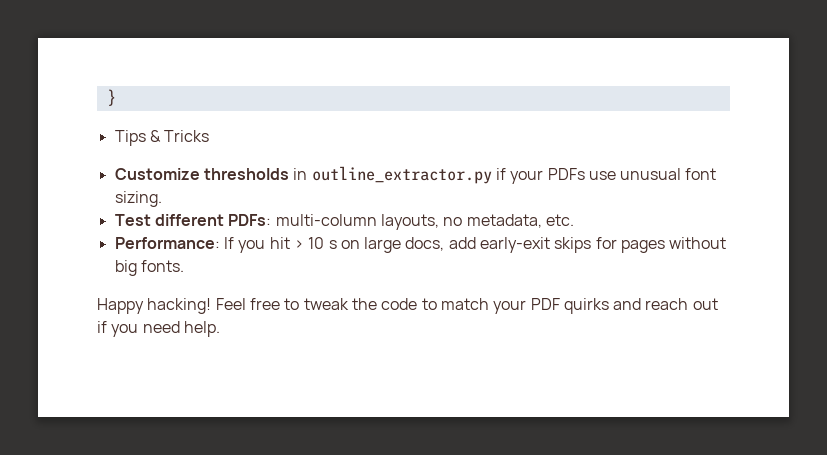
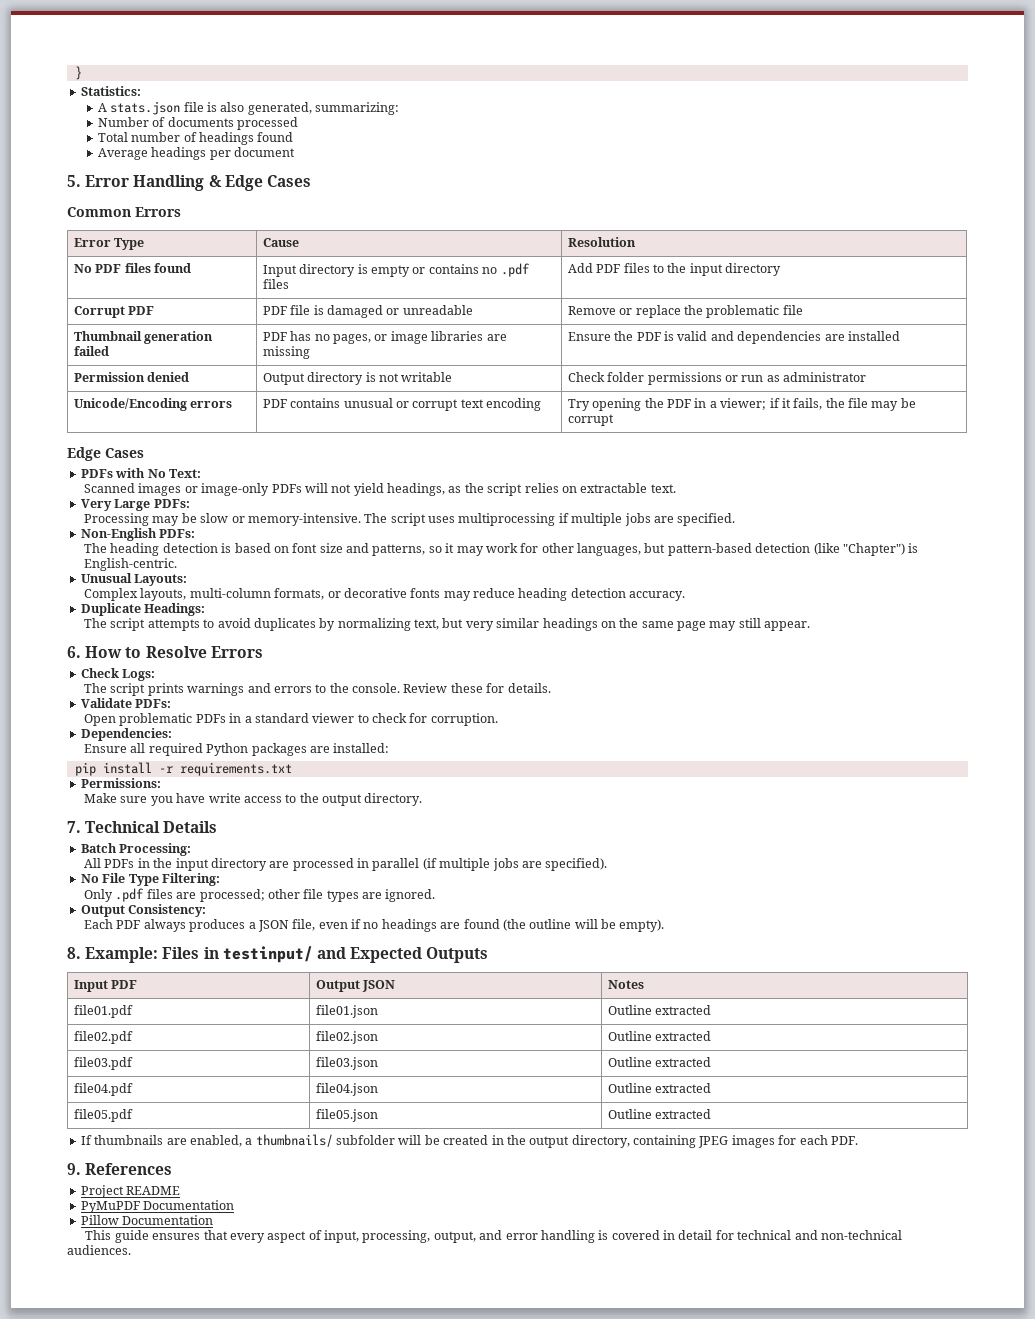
- Tips & Tricks
- Customize thresholds in outline_extractor.py if your PDFs use unusual font sizing.
- Test different PDFs: multi-column layouts, no metadata, etc.
- Performance: If you hit > 10 s on large docs, add early-exit skips for pages without big fonts.
- Happy hacking! Feel free to tweak the code to match your PDF quirks and reach out if you need help.
+ Statistics:
+ A stats.json file is also generated, summarizing:
+ Number of documents processed
+ Total number of headings found
+ Average headings per document
+ 5. Error Handling & Edge Cases
+ Common Errors
+ Error Type | Cause | Resolution
+ No PDF files found | Input directory is empty or contains no .pdf files | Add PDF files to the input directory
+ Corrupt PDF | PDF file is damaged or unreadable | Remove or replace the problematic file
+ Thumbnail generation failed | PDF has no pages, or image libraries are missing | Ensure the PDF is valid and dependencies are installed
+ Permission denied | Output directory is not writable | Check folder permissions or run as administrator
+ Unicode/Encoding errors | PDF contains unusual or corrupt text encoding | Try opening the PDF in a viewer; if it fails, the file may be corrupt
+ Edge Cases
+ PDFs with No Text:
+ Scanned images or image-only PDFs will not yield headings, as the script relies on extractable text.
+ Very Large PDFs:
+ Processing may be slow or memory-intensive. The script uses multiprocessing if multiple jobs are specified.
+ Non-English PDFs:
+ The heading detection is based on font size and patterns, so it may work for other languages, but pattern-based detection (like "Chapter") is English-centric.
+ Unusual Layouts:
+ Complex layouts, multi-column formats, or decorative fonts may reduce heading detection accuracy.
+ Duplicate Headings:
+ The script attempts to avoid duplicates by normalizing text, but very similar headings on the same page may still appear.
+ 6. How to Resolve Errors
+ Check Logs:
+ The script prints warnings and errors to the console. Review these for details.
+ Validate PDFs:
+ Open problematic PDFs in a standard viewer to check for corruption.
+ Dependencies:
+ Ensure all required Python packages are installed:
+ pip install -r requirements.txt
+ Permissions:
+ Make sure you have write access to the output directory.
+ 7. Technical Details
+ Batch Processing:
+ All PDFs in the input directory are processed in parallel (if multiple jobs are specified).
+ No File Type Filtering:
+ Only .pdf files are processed; other file types are ignored.
+ Output Consistency:
+ Each PDF always produces a JSON file, even if no headings are found (the outline will be empty).
+ 8. Example: Files in testinput/ and Expected Outputs
+ Input PDF | Output JSON | Notes
+ file01.pdf | file01.json | Outline extracted
+ file02.pdf | file02.json | Outline extracted
+ file03.pdf | file03.json | Outline extracted
+ file04.pdf | file04.json | Outline extracted
+ file05.pdf | file05.json | Outline extracted
+ If thumbnails are enabled, a thumbnails/ subfolder will be created in the output directory, containing JPEG images for each PDF.
+ 9. References
+ Project README
+ PyMuPDF Documentation
+ Pillow Documentation
+ This guide ensures that every aspect of input, processing, output, and error handling is covered in detail for technical and non-technical audiences.

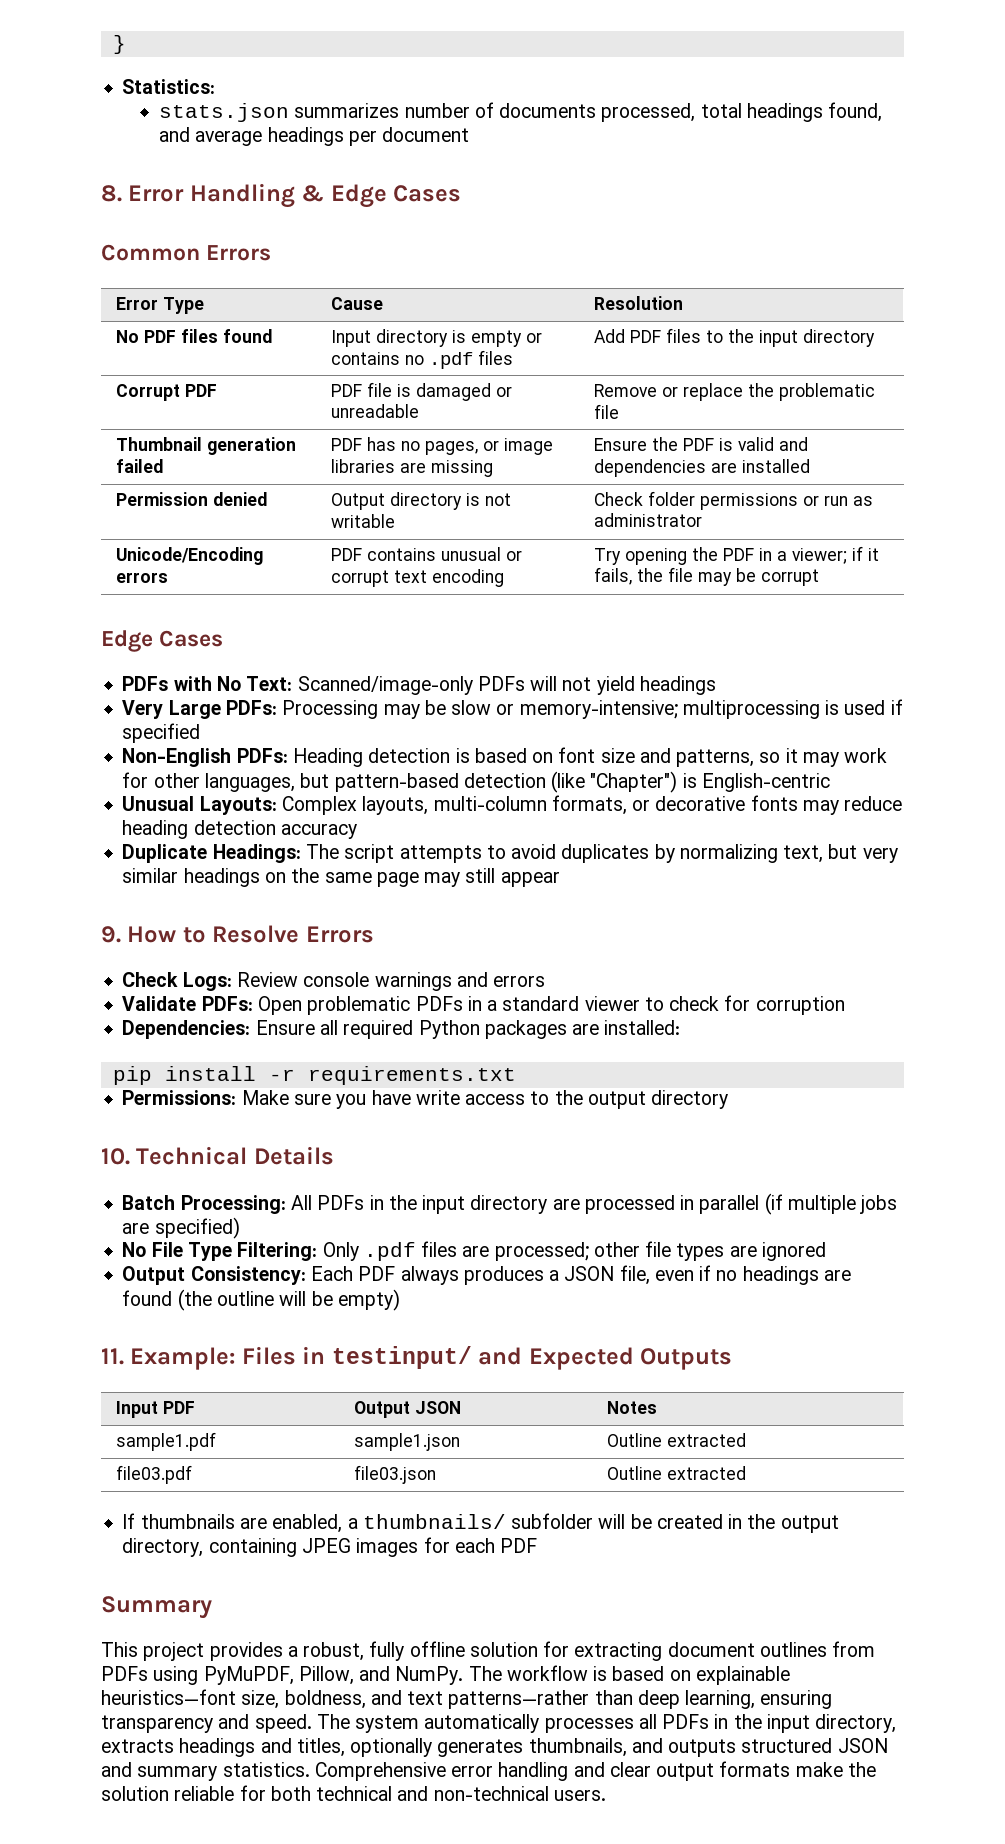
- A stats.json file is also generated, summarizing:
- Number of documents processed
- Total number of headings found
- Average headings per document
+ stats.json summarizes number of documents processed, total headings found, and average headings per document
- 5. Error Handling & Edge Cases
+ 8. Error Handling & Edge Cases
- PDFs with No Text:
- Scanned images or image-only PDFs will not yield headings, as the script relies on extractable text.
+ PDFs with No Text: Scanned/image-only PDFs will not yield headings
- Very Large PDFs:
- Processing may be slow or memory-intensive. The script uses multiprocessing if multiple jobs are specified.
+ Very Large PDFs: Processing may be slow or memory-intensive; multiprocessing is used if specified
- Non-English PDFs:
- The heading detection is based on font size and patterns, so it may work for other languages, but pattern-based detection (like "Chapter") is English-centric.
+ Non-English PDFs: Heading detection is based on font size and patterns, so it may work for other languages, but pattern-based detection (like "Chapter") is English-centric
- Unusual Layouts:
- Complex layouts, multi-column formats, or decorative fonts may reduce heading detection accuracy.
+ Unusual Layouts: Complex layouts, multi-column formats, or decorative fonts may reduce heading detection accuracy
- Duplicate Headings:
- The script attempts to avoid duplicates by normalizing text, but very similar headings on the same page may still appear.
- 6. How to Resolve Errors
+ Duplicate Headings: The script attempts to avoid duplicates by normalizing text, but very similar headings on the same page may still appear
+ 9. How to Resolve Errors
- Check Logs:
- The script prints warnings and errors to the console. Review these for details.
+ Check Logs: Review console warnings and errors
- Validate PDFs:
- Open problematic PDFs in a standard viewer to check for corruption.
+ Validate PDFs: Open problematic PDFs in a standard viewer to check for corruption
- Dependencies:
- Ensure all required Python packages are installed:
+ Dependencies: Ensure all required Python packages are installed:
- Permissions:
- Make sure you have write access to the output directory.
- 7. Technical Details
+ Permissions: Make sure you have write access to the output directory
+ 10. Technical Details
- Batch Processing:
- All PDFs in the input directory are processed in parallel (if multiple jobs are specified).
+ Batch Processing: All PDFs in the input directory are processed in parallel (if multiple jobs are specified)
- No File Type Filtering:
- Only .pdf files are processed; other file types are ignored.
+ No File Type Filtering: Only .pdf files are processed; other file types are ignored
- Output Consistency:
- Each PDF always produces a JSON file, even if no headings are found (the outline will be empty).
- 8. Example: Files in testinput/ and Expected Outputs
+ Output Consistency: Each PDF always produces a JSON file, even if no headings are found (the outline will be empty)
+ 11. Example: Files in testinput/ and Expected Outputs
- file01.pdf | file01.json | Outline extracted
- file02.pdf | file02.json | Outline extracted
+ sample1.pdf | sample1.json | Outline extracted
- file04.pdf | file04.json | Outline extracted
- file05.pdf | file05.json | Outline extracted
- If thumbnails are enabled, a thumbnails/ subfolder will be created in the output directory, containing JPEG images for each PDF.
- 9. References
- Project README
- PyMuPDF Documentation
- Pillow Documentation
- This guide ensures that every aspect of input, processing, output, and error handling is covered in detail for technical and non-technical audiences.
+ If thumbnails are enabled, a thumbnails/ subfolder will be created in the output directory, containing JPEG images for each PDF
+ Summary
+ This project provides a robust, fully offline solution for extracting document outlines from PDFs using PyMuPDF, Pillow, and NumPy. The workflow is based on explainable heuristics—font size, boldness, and text patterns—rather than deep learning, ensuring transparency and speed. The system automatically processes all PDFs in the input directory, extracts headings and titles, optionally generates thumbnails, and outputs structured JSON and summary statistics. Comprehensive error handling and clear output formats make the solution reliable for both technical and non-technical users.

